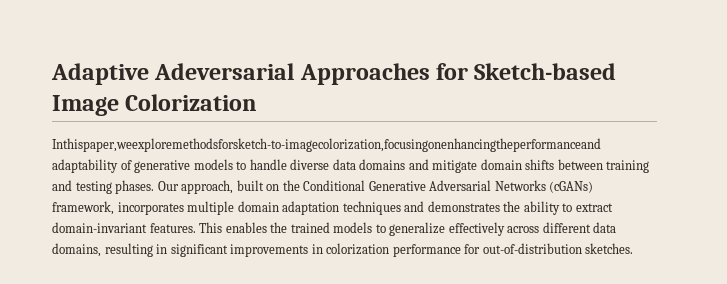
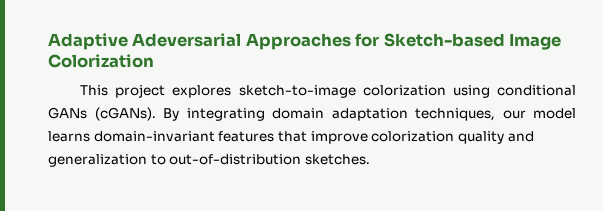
- Inthispaper,weexploremethodsforsketch-to-imagecolorization,focusingonenhancingtheperformanceand adaptability of generative models to handle diverse data domains and mitigate domain shifts between training and testing phases. Our approach, built on the Conditional Generative Adversarial Networks (cGANs) framework, incorporates multiple domain adaptation techniques and demonstrates the ability to extract domain-invariant features. This enables the trained models to generalize effectively across different data domains, resulting in significant improvements in colorization performance for out-of-distribution sketches.
+ This project explores sketch-to-image colorization using conditional GANs (cGANs). By integrating domain adaptation techniques, our model learns domain-invariant features that improve colorization quality and generalization to out-of-distribution sketches.

